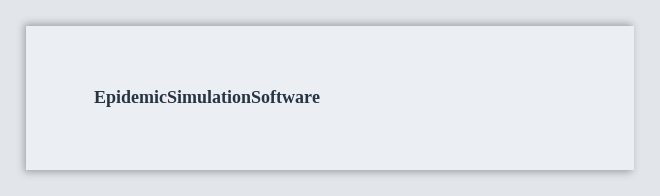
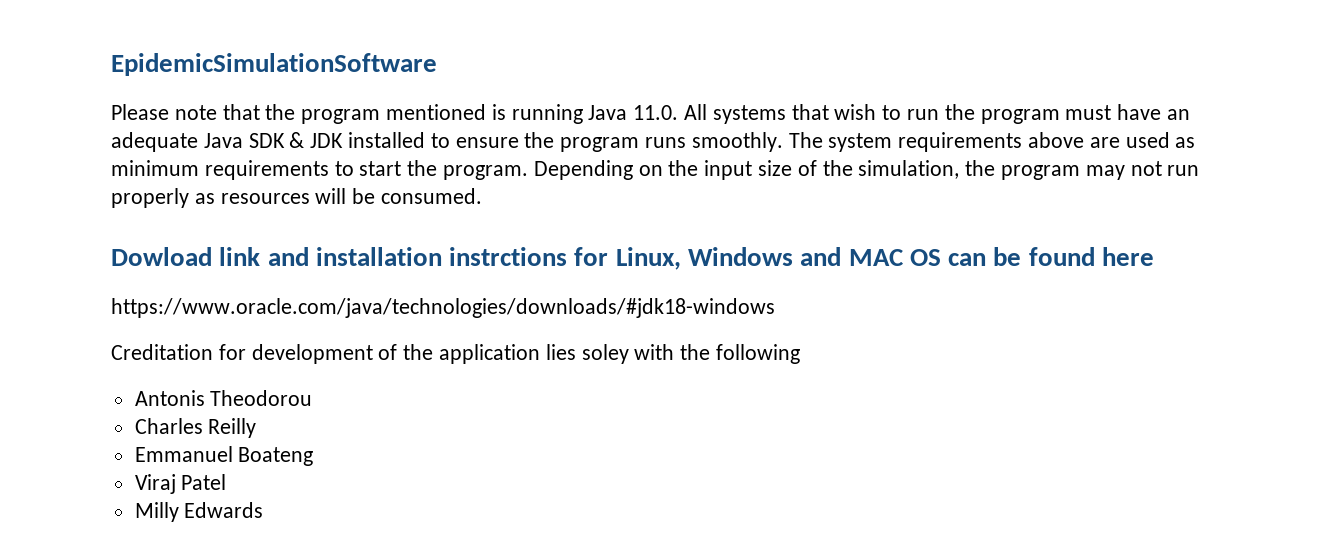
+ Please note that the program mentioned is running Java 11.0. All systems that wish to run the program must have an adequate Java SDK & JDK installed to ensure the program runs smoothly. The system requirements above are used as minimum requirements to start the program. Depending on the input size of the simulation, the program may not run properly as resources will be consumed.
+ Dowload link and installation instrctions for Linux, Windows and MAC OS can be found here
+ https://www.oracle.com/java/technologies/downloads/#jdk18-windows
+ Creditation for development of the application lies soley with the following
+ Antonis Theodorou
+ Charles Reilly
+ Emmanuel Boateng
+ Viraj Patel
+ Milly Edwards

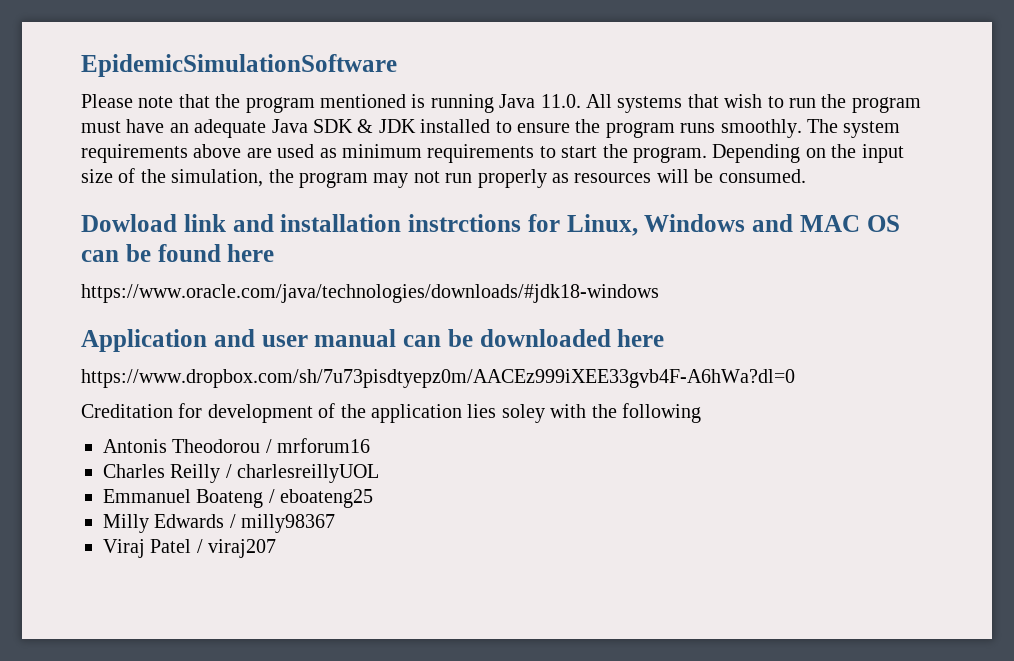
+ Application and user manual can be downloaded here
+ https://www.dropbox.com/sh/7u73pisdtyepz0m/AACEz999iXEE33gvb4F-A6hWa?dl=0
- Antonis Theodorou
+ Antonis Theodorou / mrforum16
- Charles Reilly
+ Charles Reilly / charlesreillyUOL
- Emmanuel Boateng
+ Emmanuel Boateng / eboateng25
+ Milly Edwards / milly98367
- Viraj Patel
- Milly Edwards
+ Viraj Patel / viraj207

